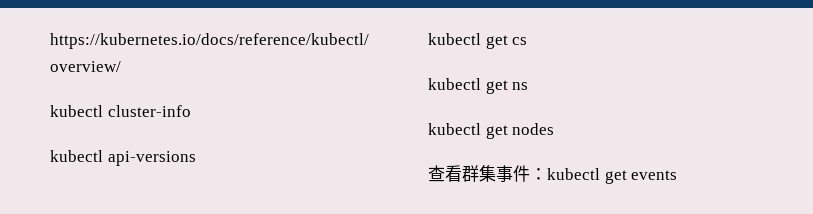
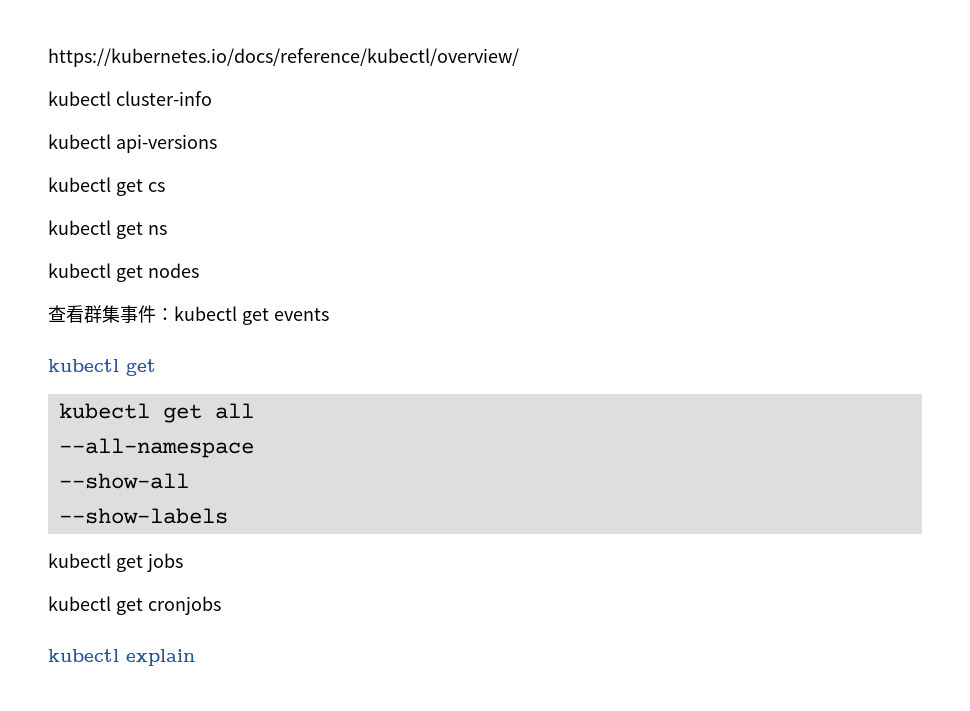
  查看群集事件：kubectl get events
+ kubectl get
+ kubectl get all
+ --all-namespace
+ --show-all
+ --show-labels
+ kubectl get jobs
+ kubectl get cronjobs
+ kubectl explain

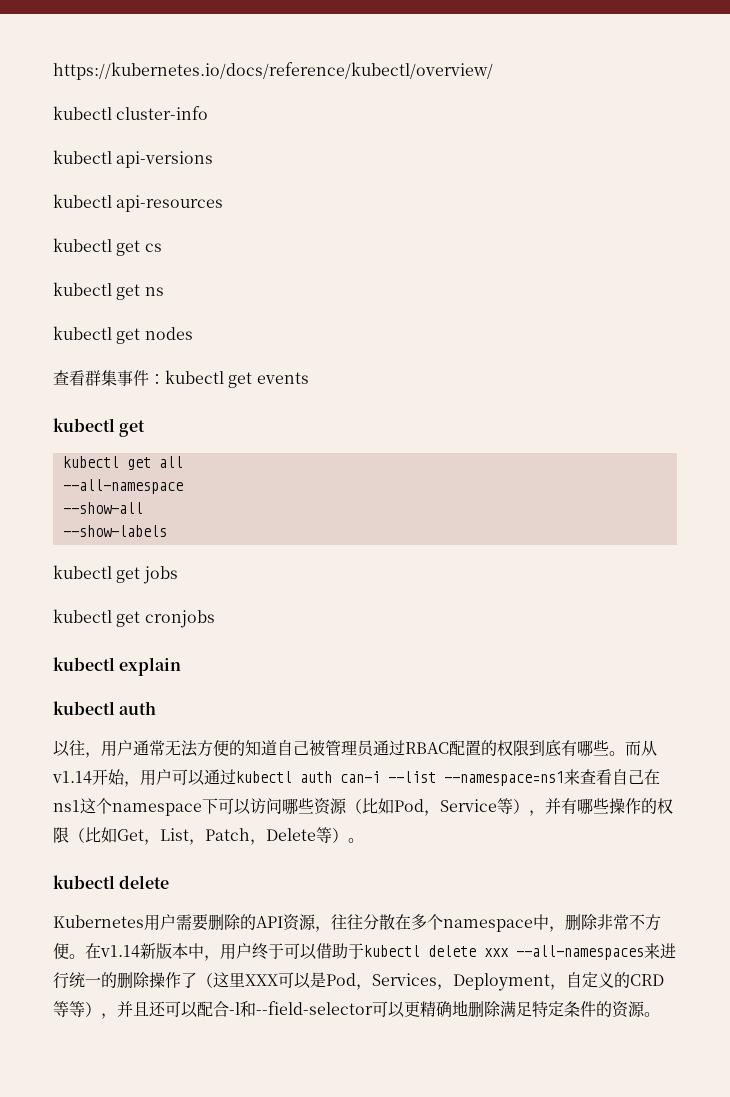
+ kubectl api-resources
  kubectl explain
+ kubectl auth
+ 以往，用户通常无法方便的知道自己被管理员通过RBAC配置的权限到底有哪些。而从v1.14开始，用户可以通过kubectl auth can-i --list --namespace=ns1来查看自己在ns1这个namespace下可以访问哪些资源（比如Pod，Service等），并有哪些操作的权限（比如Get，List，Patch，Delete等）。
+ kubectl delete
+ Kubernetes用户需要删除的API资源，往往分散在多个namespace中，删除非常不方便。在v1.14新版本中，用户终于可以借助于kubectl delete xxx --all-namespaces来进行统一的删除操作了（这里XXX可以是Pod，Services，Deployment，自定义的CRD等等），并且还可以配合-l和--field-selector可以更精确地删除满足特定条件的资源。

